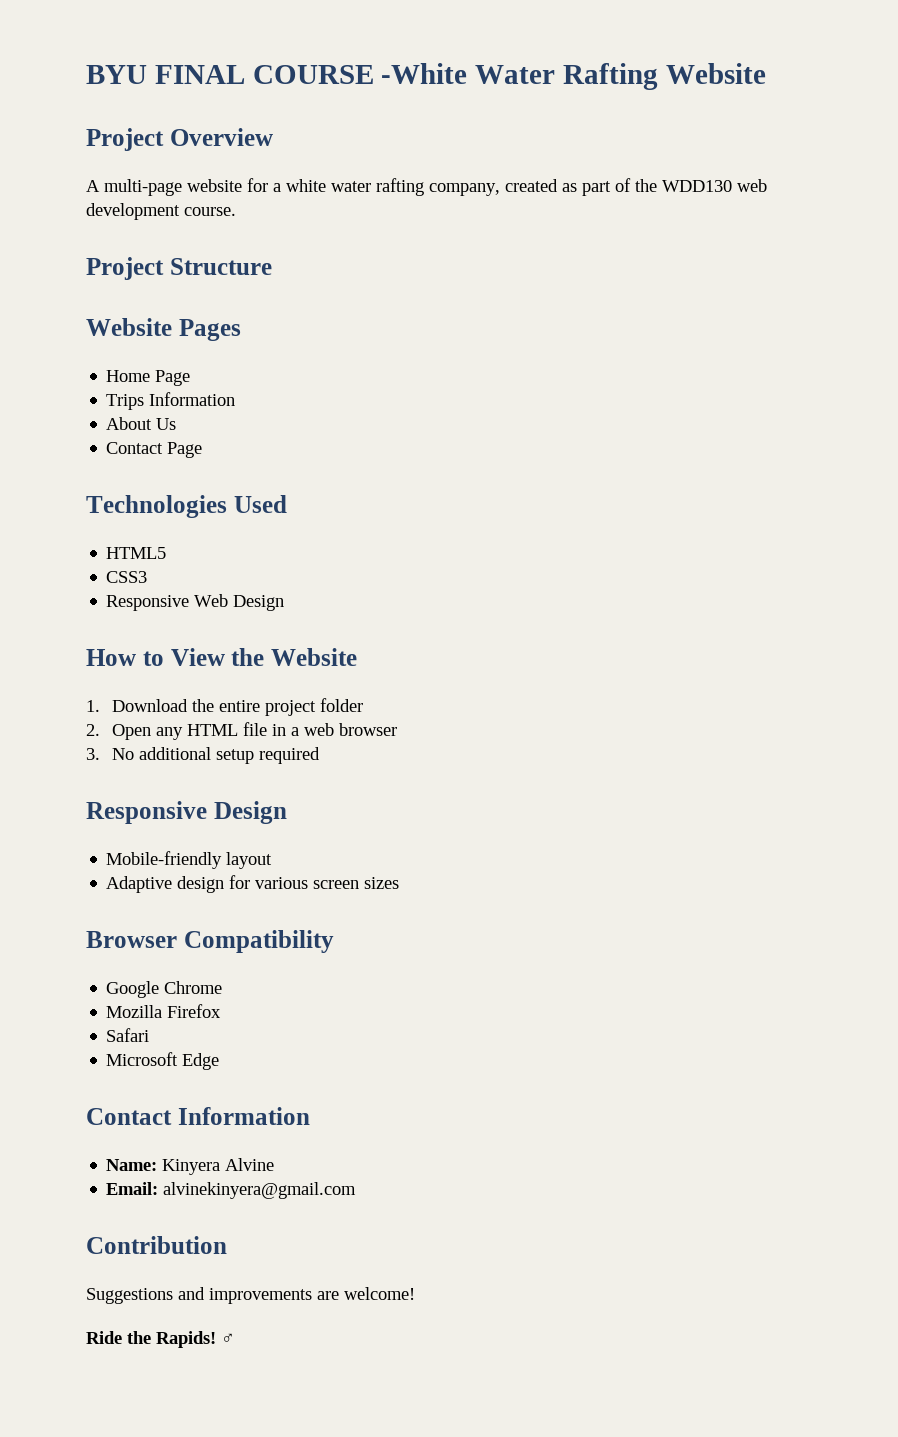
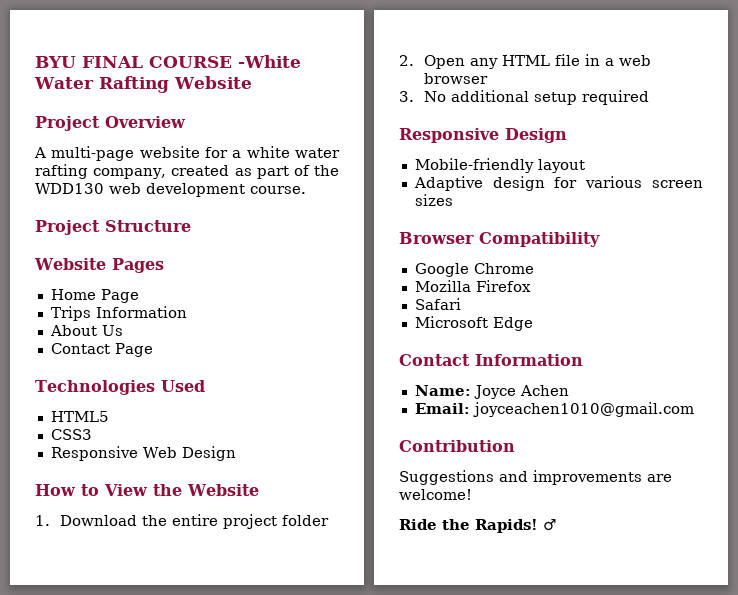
- Name: Kinyera Alvine
+ Name: Joyce Achen
- Email: alvinekinyera@gmail.com
+ Email: joyceachen1010@gmail.com

